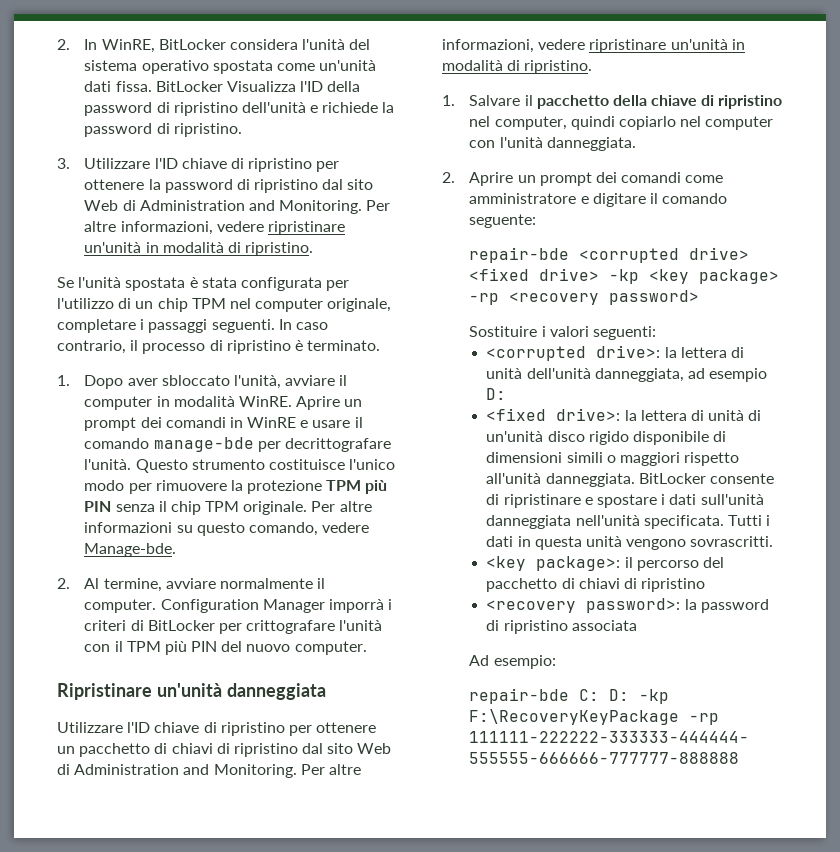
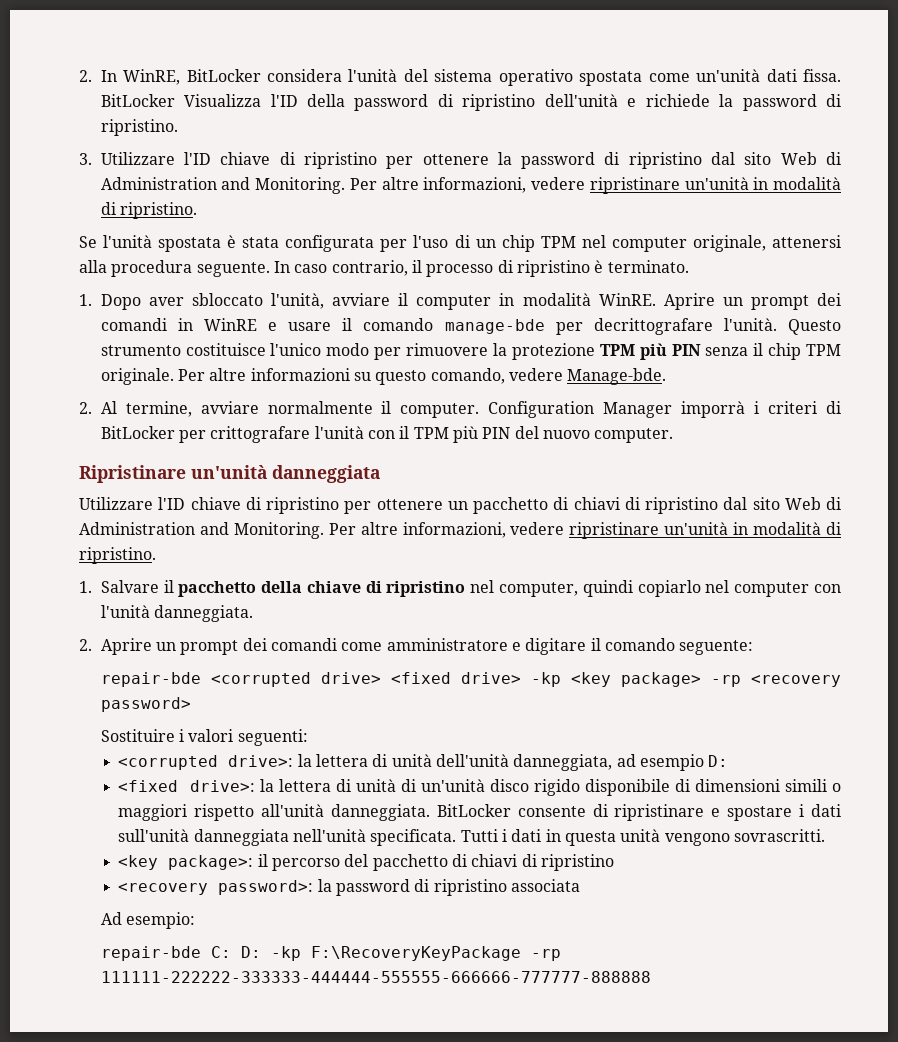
- Se l'unità spostata è stata configurata per l'utilizzo di un chip TPM nel computer originale, completare i passaggi seguenti.
+ Se l'unità spostata è stata configurata per l'uso di un chip TPM nel computer originale, attenersi alla procedura seguente.

